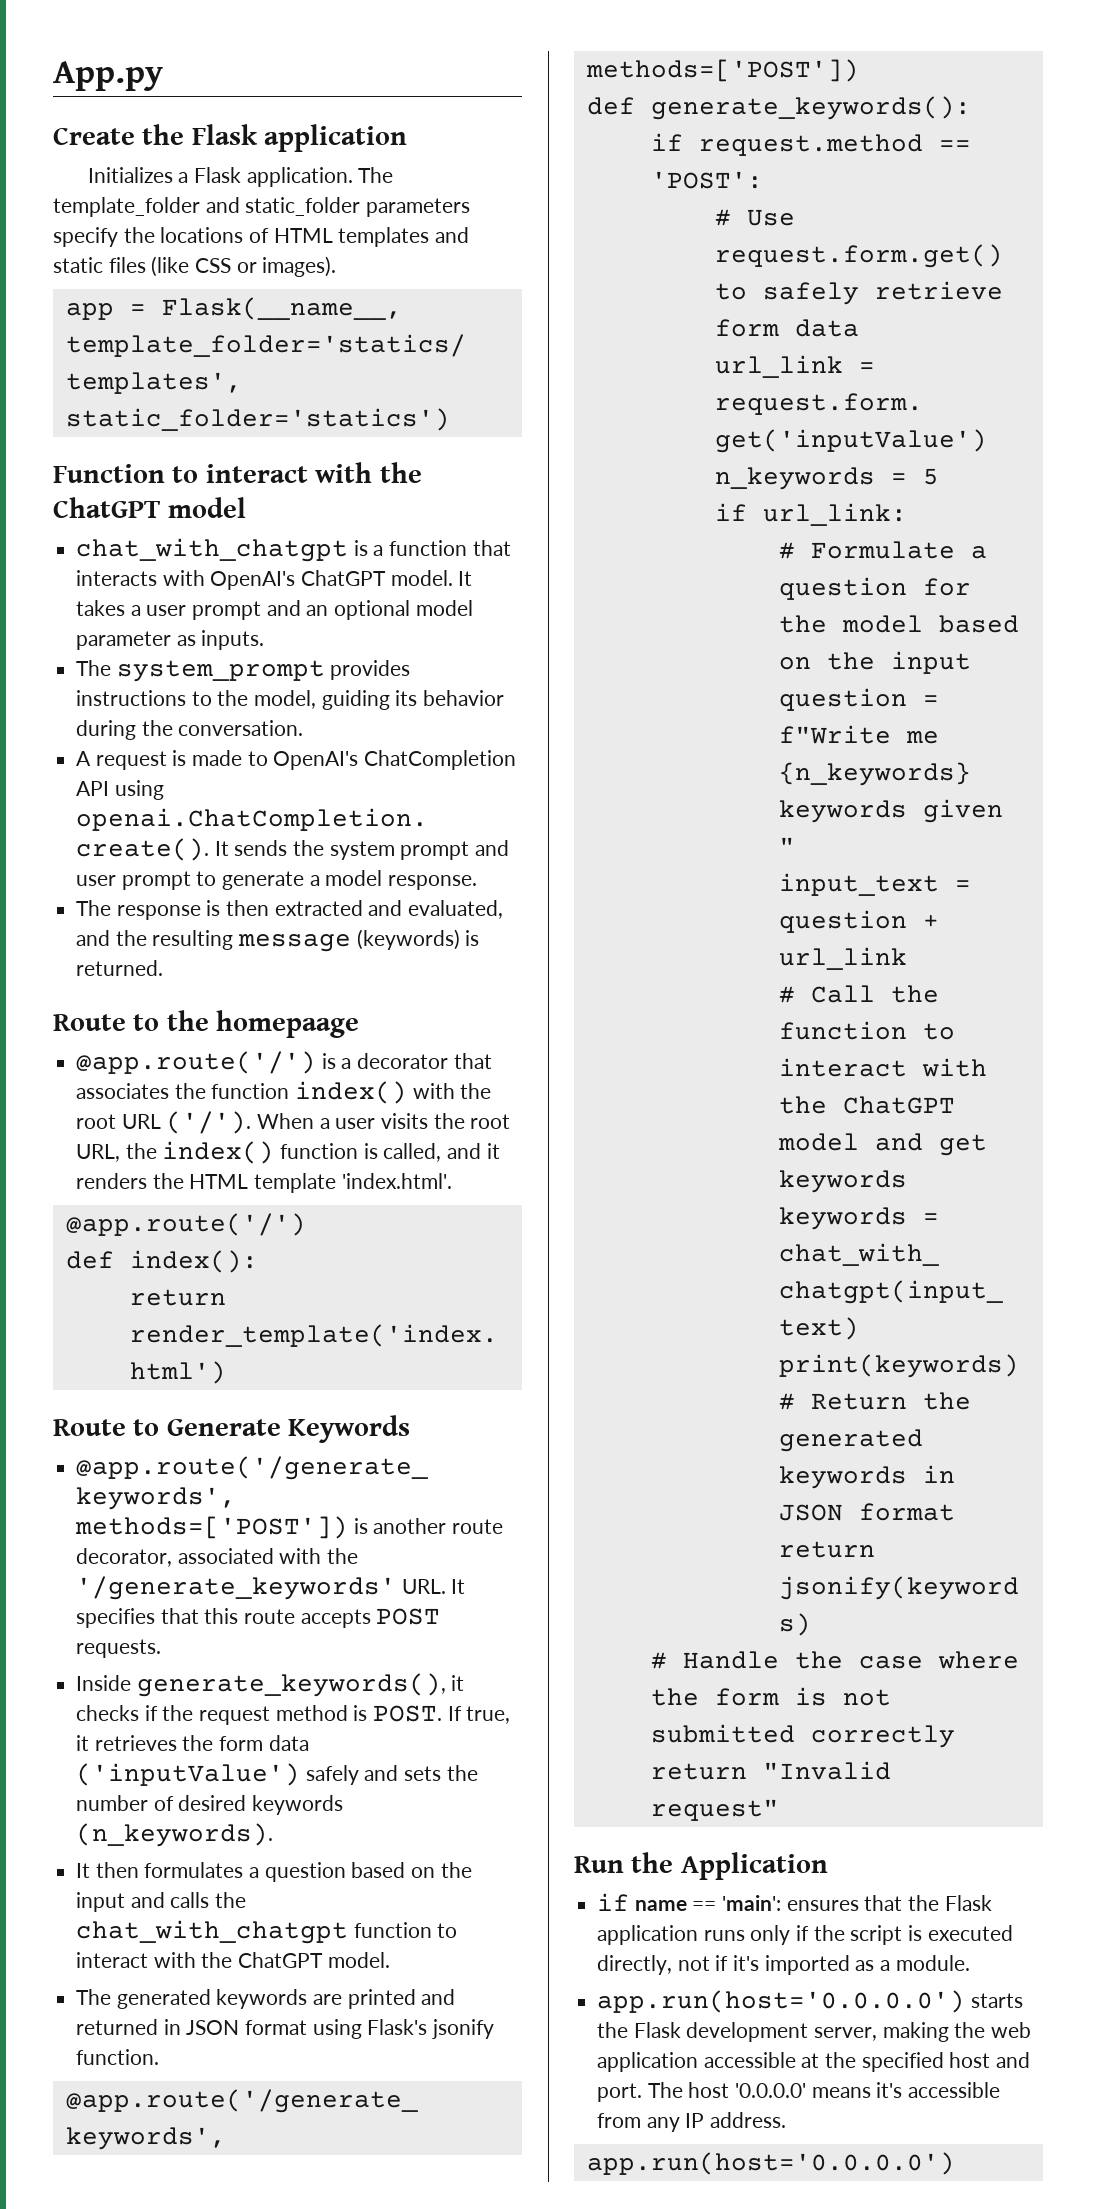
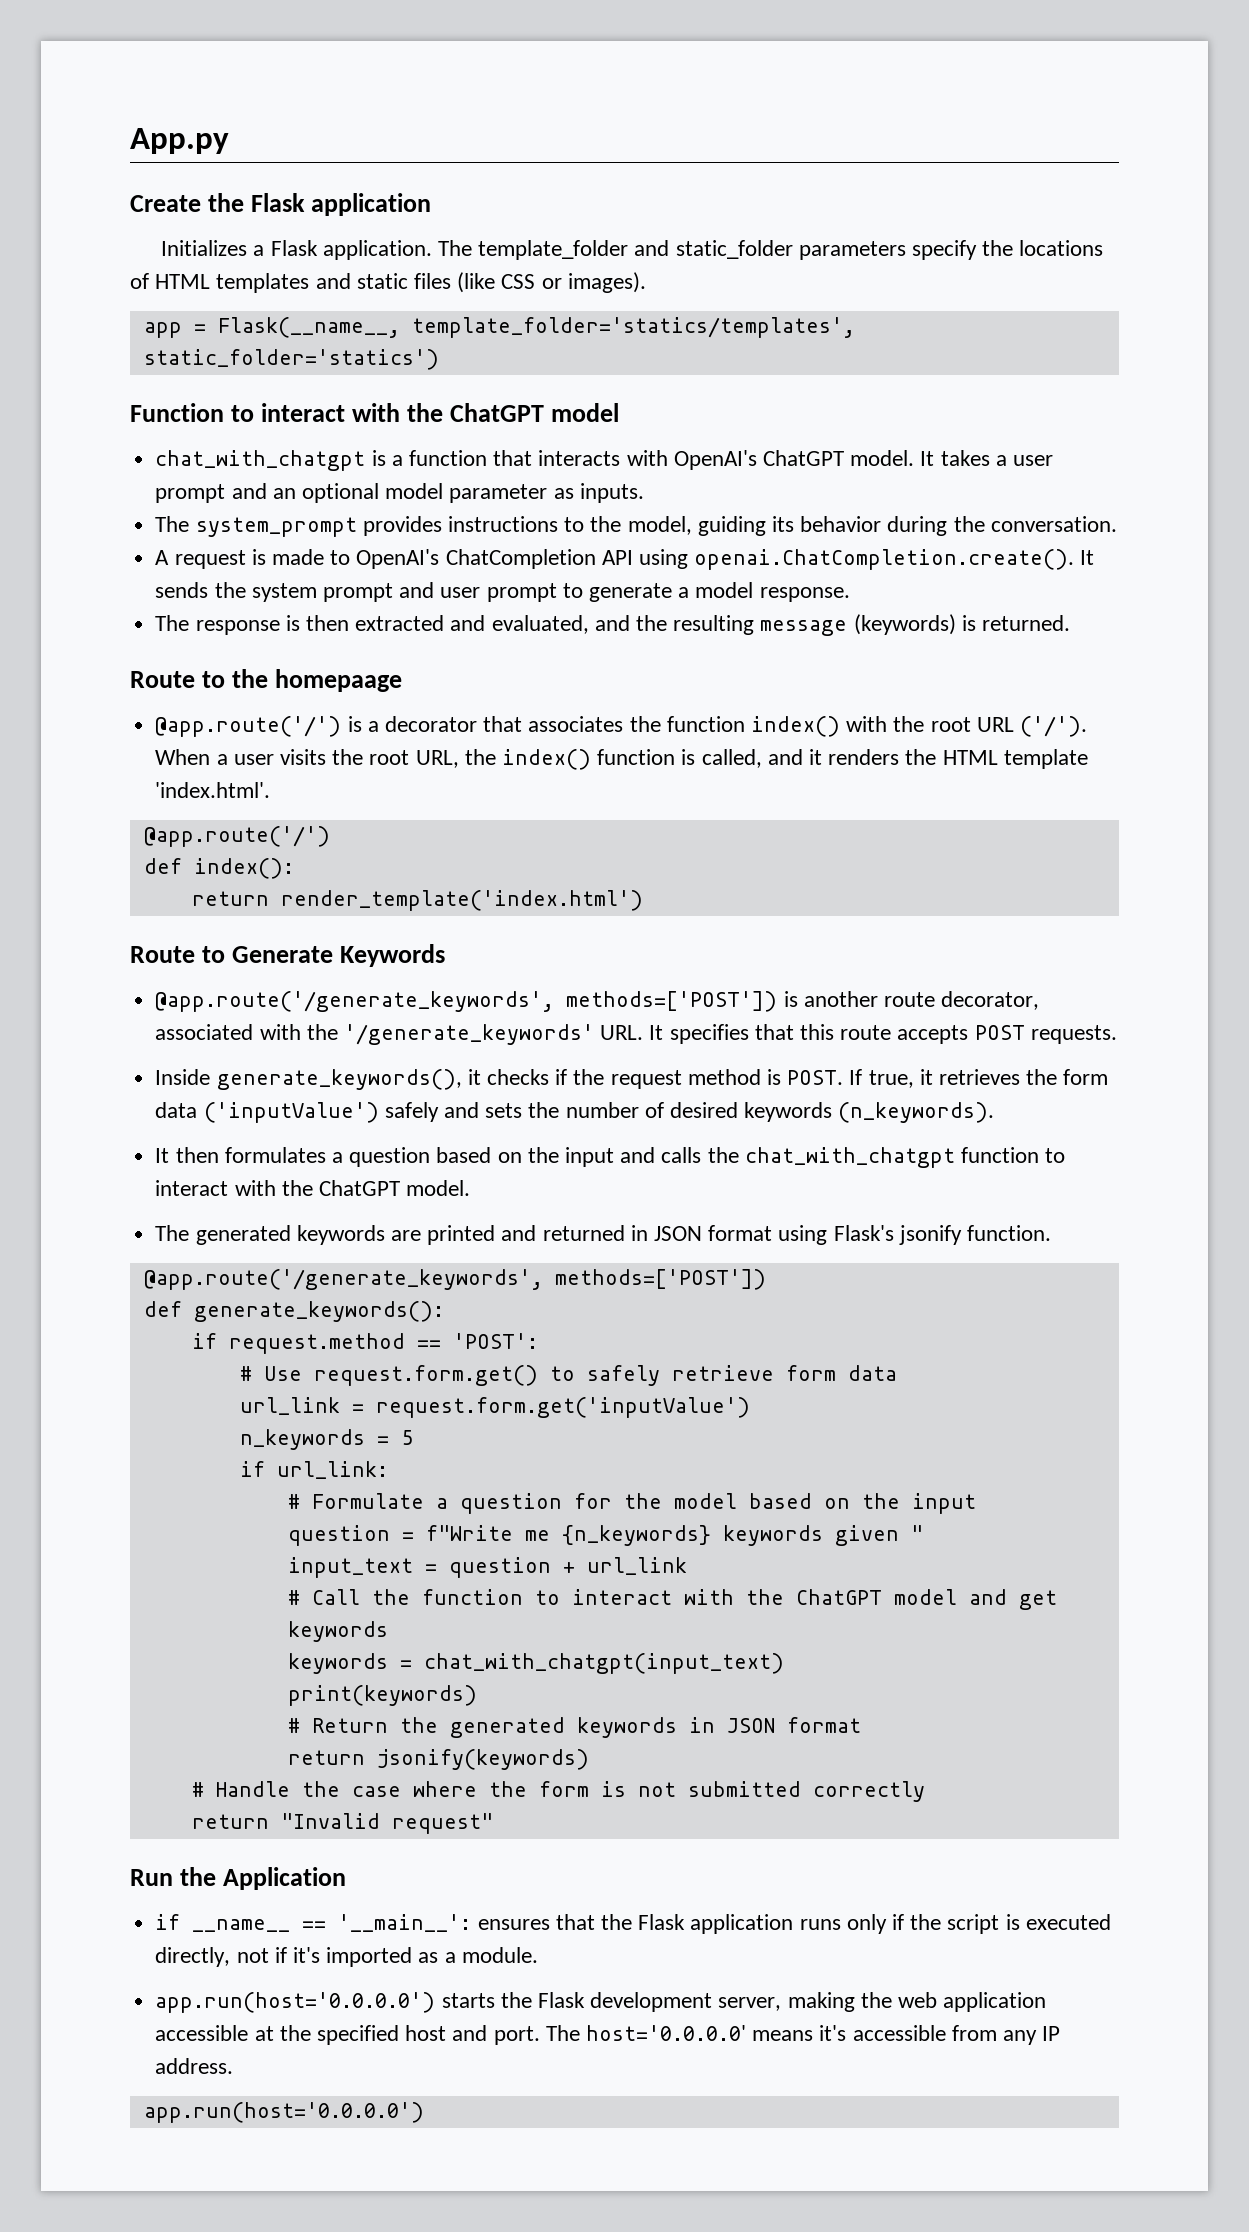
- if name == 'main': ensures that the Flask application runs only if the script is executed directly, not if it's imported as a module.
+ if __name__ == '__main__': ensures that the Flask application runs only if the script is executed directly, not if it's imported as a module.
- The host '0.0.0.0' means it's accessible from any IP address.
+ The host='0.0.0.0' means it's accessible from any IP address.

